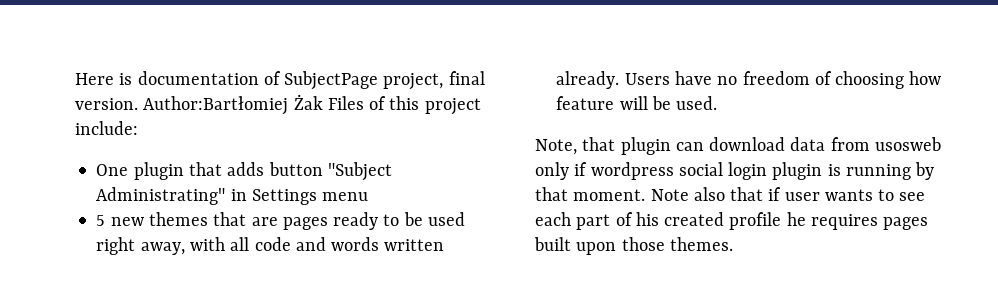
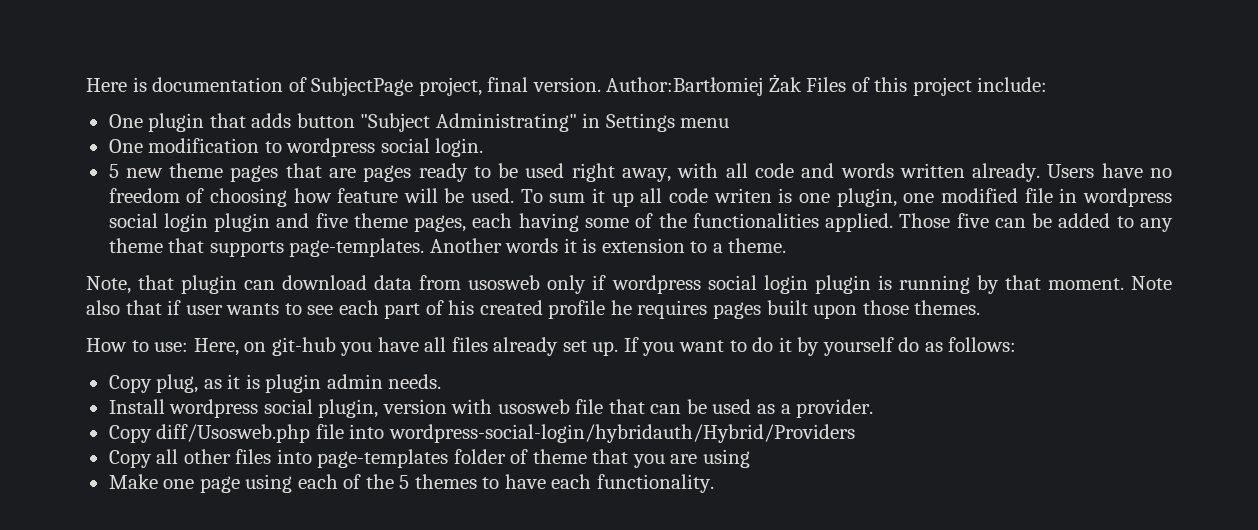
+ One modification to wordpress social login.
- 5 new themes that are pages ready to be used right away, with all code and words written already.
+ 5 new theme pages that are pages ready to be used right away, with all code and words written already.
+ To sum it up all code writen is one plugin, one modified file in wordpress social login plugin and five theme pages, each having some of the functionalities applied. Those five can be added to any theme that supports page-templates. Another words it is extension to a theme.
+ How to use: Here, on git-hub you have all files already set up. If you want to do it by yourself do as follows:
+ Copy plug, as it is plugin admin needs.
+ Install wordpress social plugin, version with usosweb file that can be used as a provider.
+ Copy diff/Usosweb.php file into wordpress-social-login/hybridauth/Hybrid/Providers
+ Copy all other files into page-templates folder of theme that you are using
+ Make one page using each of the 5 themes to have each functionality.

